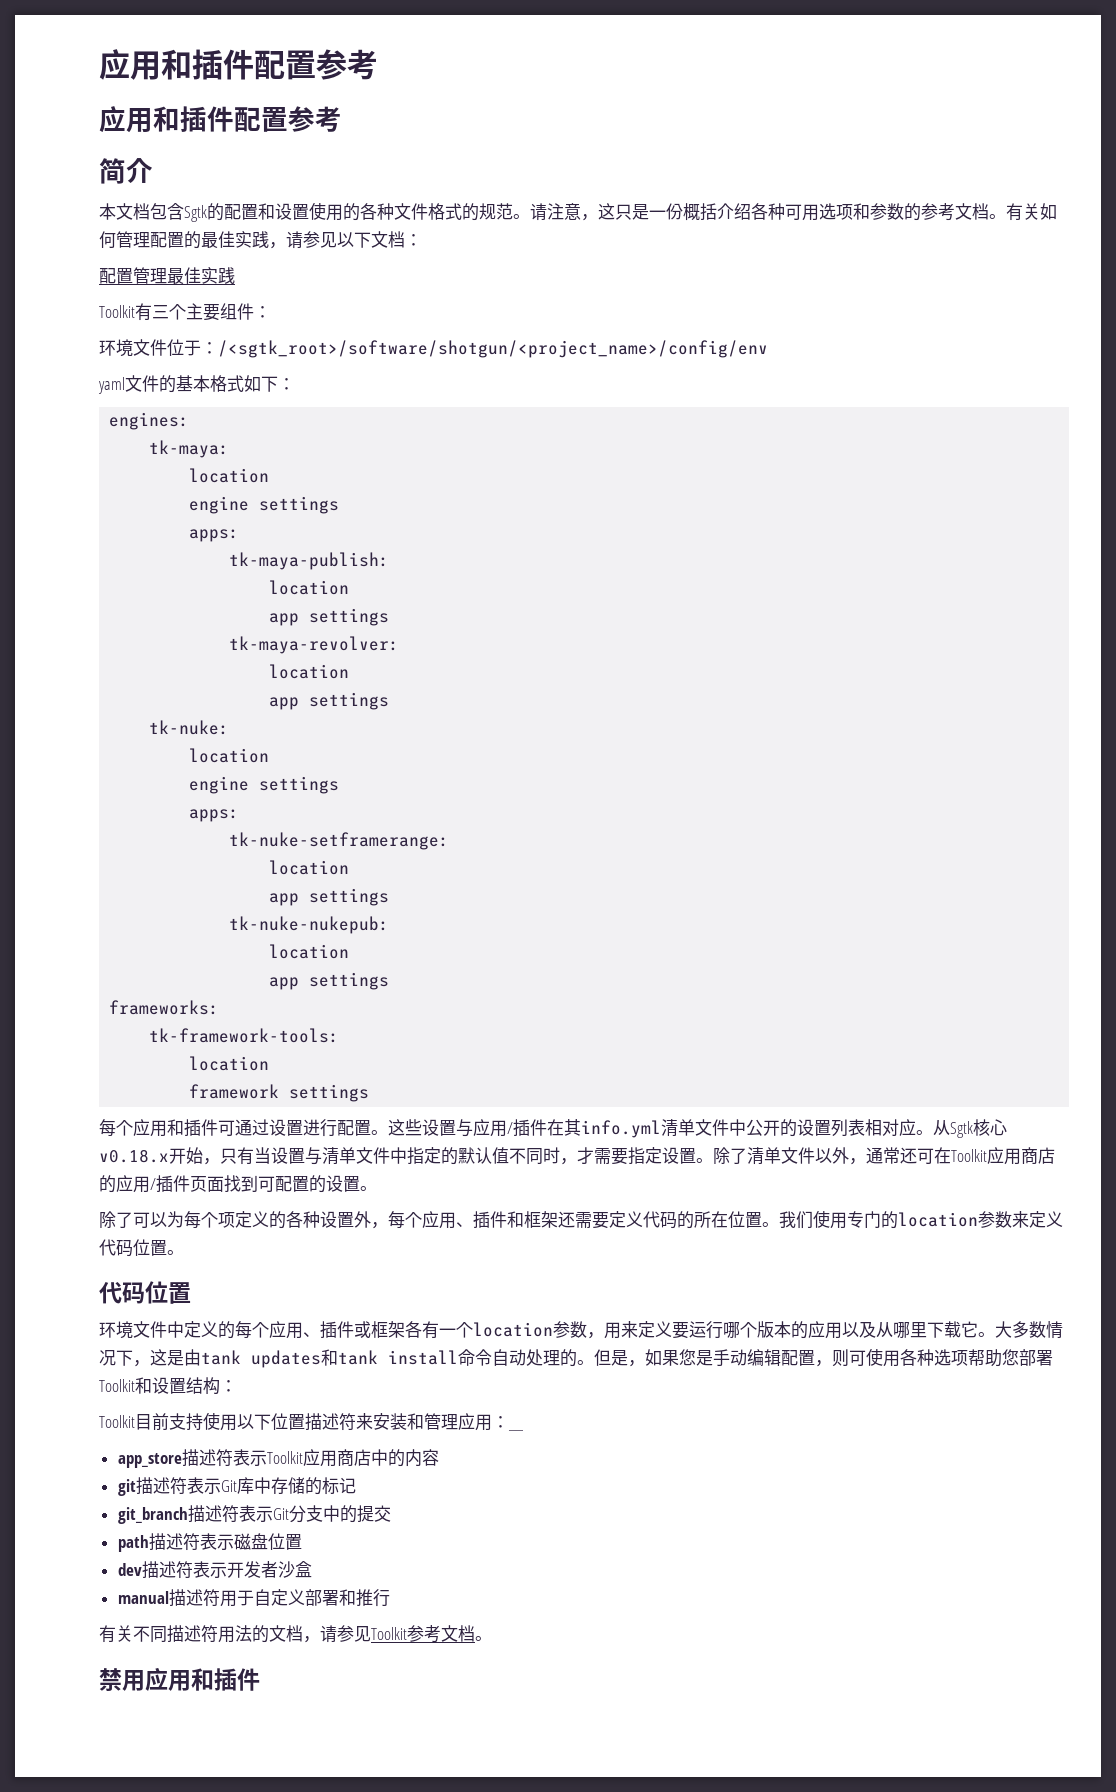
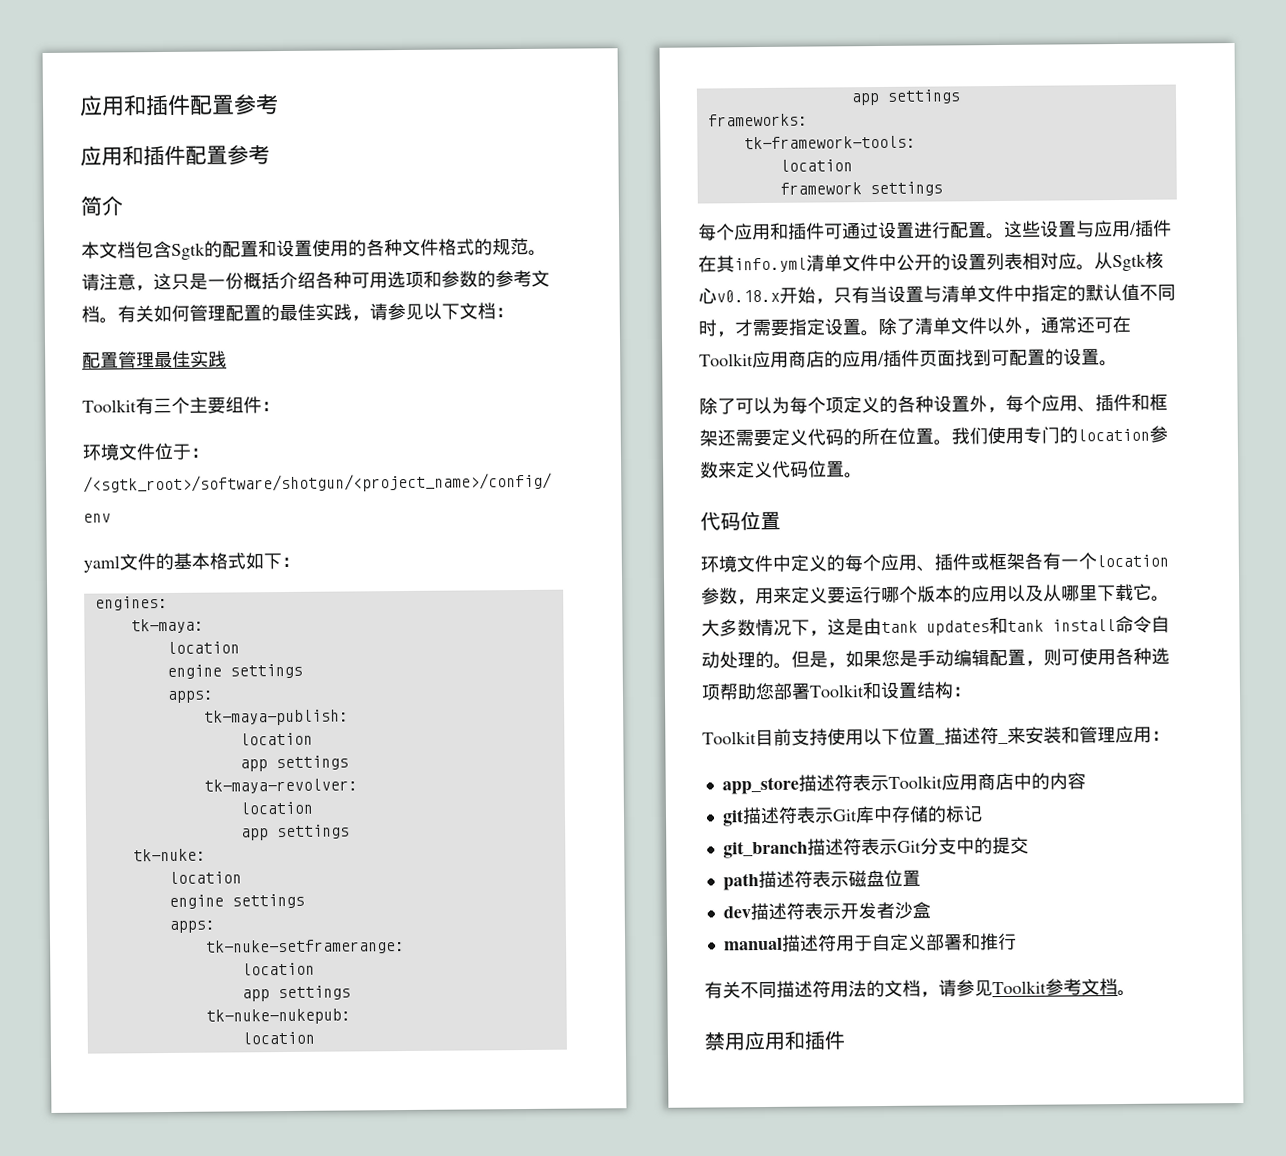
- Toolkit目前支持使用以下位置描述符来安装和管理应用：__
+ Toolkit目前支持使用以下位置_描述符_来安装和管理应用：

